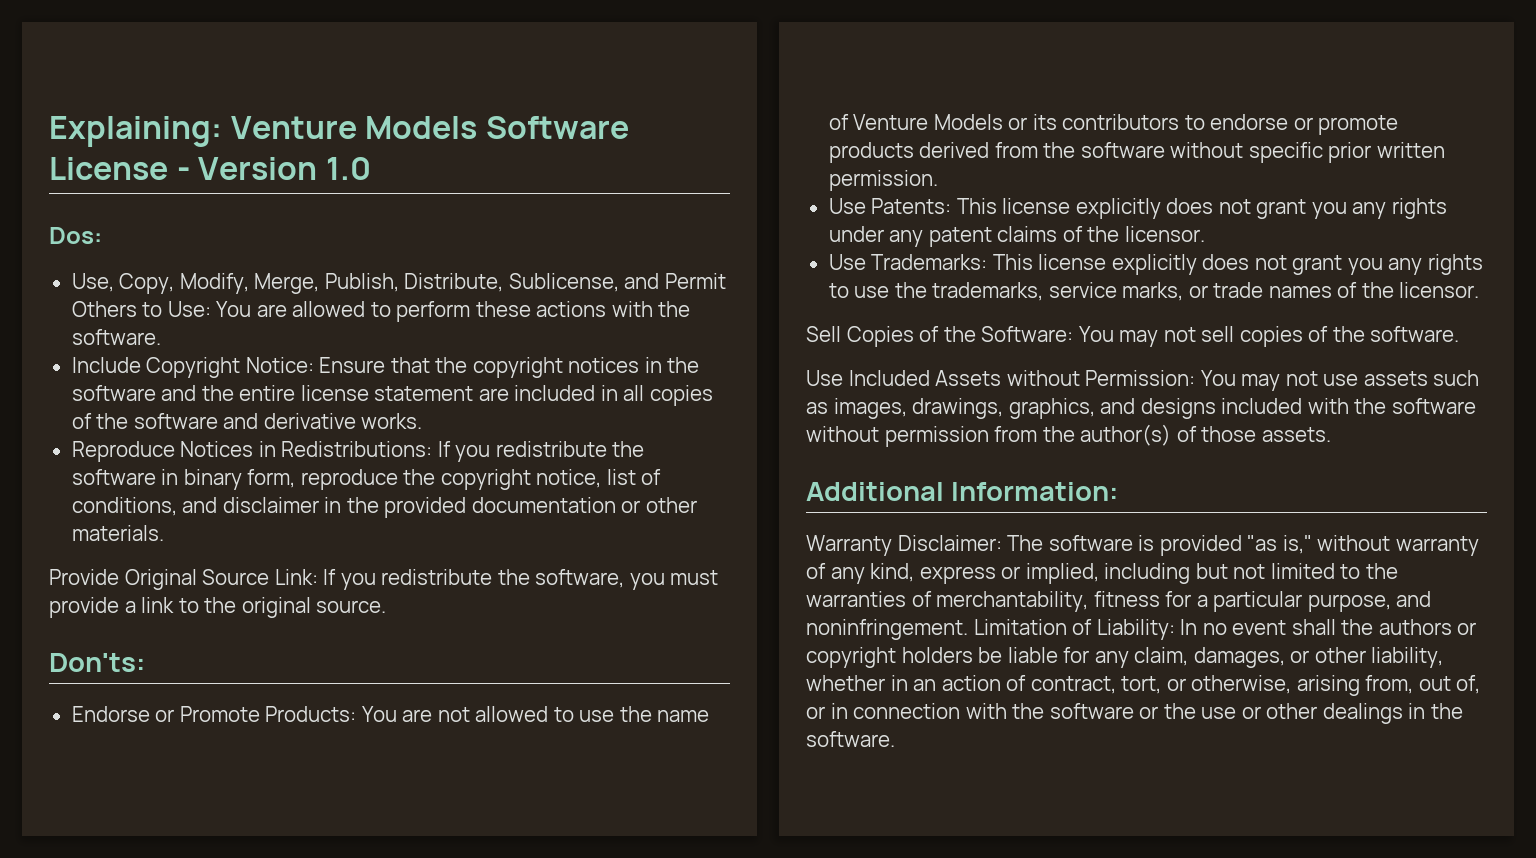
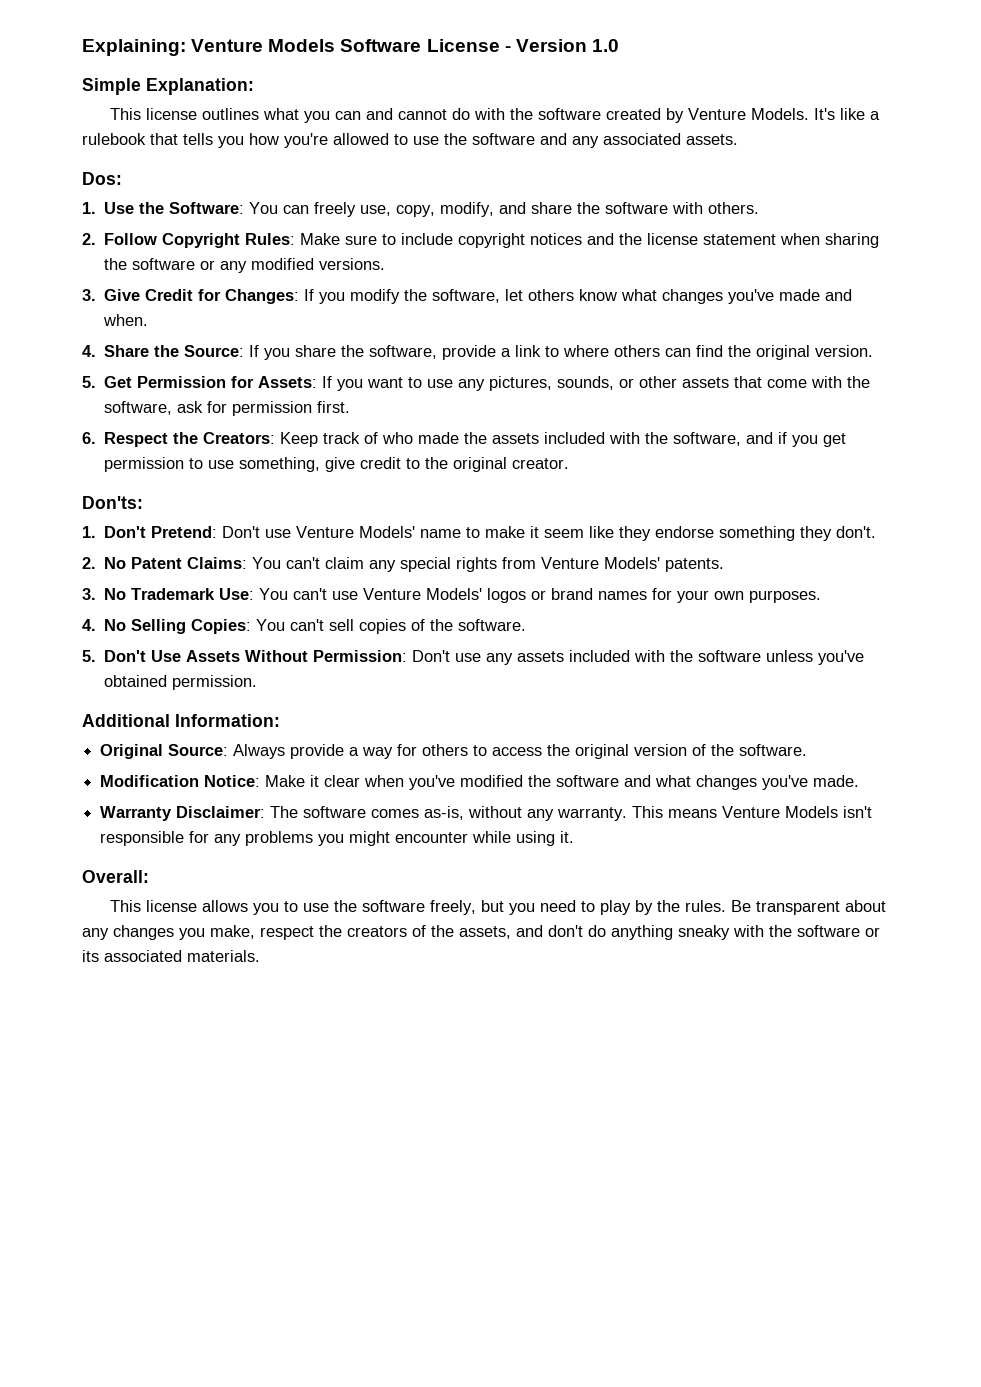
+ Simple Explanation:
+ This license outlines what you can and cannot do with the software created by Venture Models. It's like a rulebook that tells you how you're allowed to use the software and any associated assets.
  Dos:
- Use, Copy, Modify, Merge, Publish, Distribute, Sublicense, and Permit Others to Use: You are allowed to perform these actions with the software.
- Include Copyright Notice: Ensure that the copyright notices in the software and the entire license statement are included in all copies of the software and derivative works.
- Reproduce Notices in Redistributions: If you redistribute the software in binary form, reproduce the copyright notice, list of conditions, and disclaimer in the provided documentation or other materials.
- Provide Original Source Link: If you redistribute the software, you must provide a link to the original source.
+ 1. Use the Software: You can freely use, copy, modify, and share the software with others.
+ 2. Follow Copyright Rules: Make sure to include copyright notices and the license statement when sharing the software or any modified versions.
+ 3. Give Credit for Changes: If you modify the software, let others know what changes you've made and when.
+ 4. Share the Source: If you share the software, provide a link to where others can find the original version.
+ 5. Get Permission for Assets: If you want to use any pictures, sounds, or other assets that come with the software, ask for permission first.
+ 6. Respect the Creators: Keep track of who made the assets included with the software, and if you get permission to use something, give credit to the original creator.
  Don'ts:
- Endorse or Promote Products: You are not allowed to use the name of Venture Models or its contributors to endorse or promote products derived from the software without specific prior written permission.
- Use Patents: This license explicitly does not grant you any rights under any patent claims of the licensor.
- Use Trademarks: This license explicitly does not grant you any rights to use the trademarks, service marks, or trade names of the licensor.
- Sell Copies of the Software: You may not sell copies of the software.
+ 1. Don't Pretend: Don't use Venture Models' name to make it seem like they endorse something they don't.
+ 2. No Patent Claims: You can't claim any special rights from Venture Models' patents.
+ 3. No Trademark Use: You can't use Venture Models' logos or brand names for your own purposes.
+ 4. No Selling Copies: You can't sell copies of the software.
- Use Included Assets without Permission: You may not use assets such as images, drawings, graphics, and designs included with the software without permission from the author(s) of those assets.
+ 5. Don't Use Assets Without Permission: Don't use any assets included with the software unless you've obtained permission.
  Additional Information:
- Warranty Disclaimer: The software is provided "as is," without warranty of any kind, express or implied, including but not limited to the warranties of merchantability, fitness for a particular purpose, and noninfringement. Limitation of Liability: In no event shall the authors or copyright holders be liable for any claim, damages, or other liability, whether in an action of contract, tort, or otherwise, arising from, out of, or in connection with the software or the use or other dealings in the software.
+ Original Source: Always provide a way for others to access the original version of the software.
+ Modification Notice: Make it clear when you've modified the software and what changes you've made.
+ Warranty Disclaimer: The software comes as-is, without any warranty. This means Venture Models isn't responsible for any problems you might encounter while using it.
+ Overall:
+ This license allows you to use the software freely, but you need to play by the rules. Be transparent about any changes you make, respect the creators of the assets, and don't do anything sneaky with the software or its associated materials.

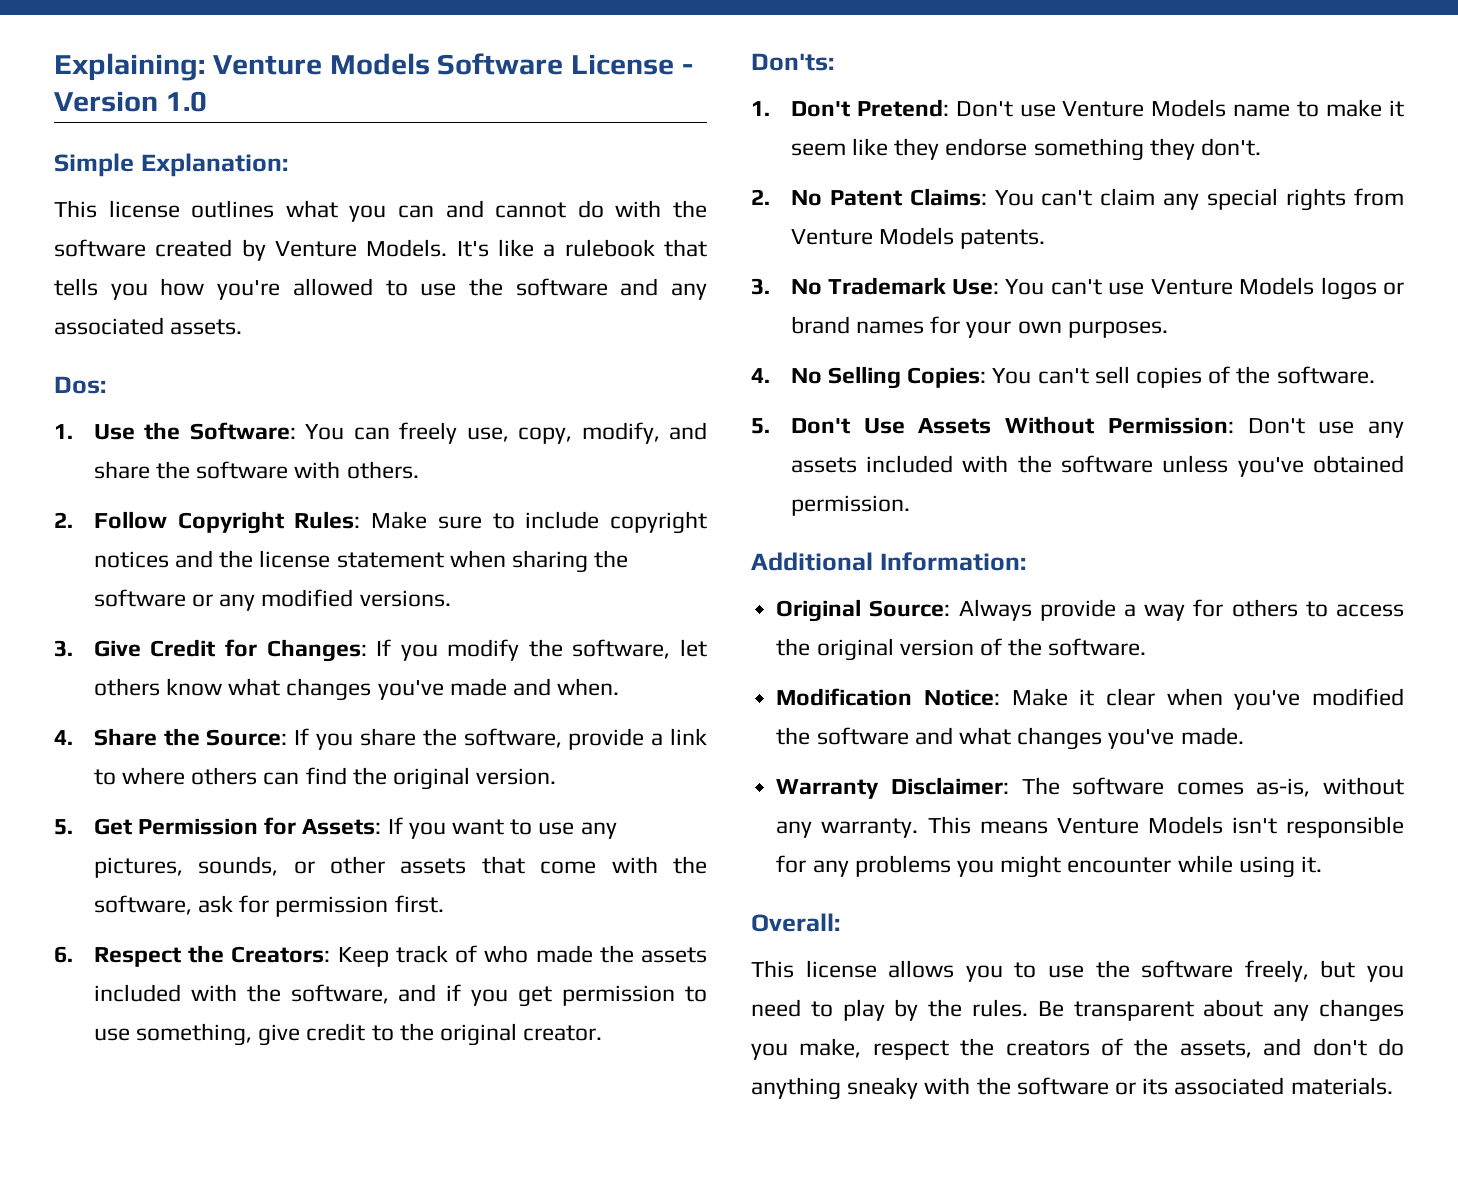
- 1. Don't Pretend: Don't use Venture Models' name to make it seem like they endorse something they don't.
+ 1. Don't Pretend: Don't use Venture Models name to make it seem like they endorse something they don't.
- 2. No Patent Claims: You can't claim any special rights from Venture Models' patents.
+ 2. No Patent Claims: You can't claim any special rights from Venture Models patents.
- 3. No Trademark Use: You can't use Venture Models' logos or brand names for your own purposes.
+ 3. No Trademark Use: You can't use Venture Models logos or brand names for your own purposes.

